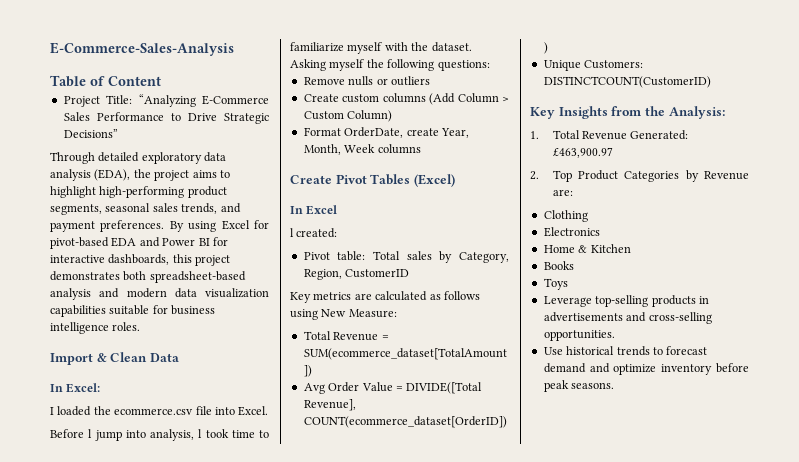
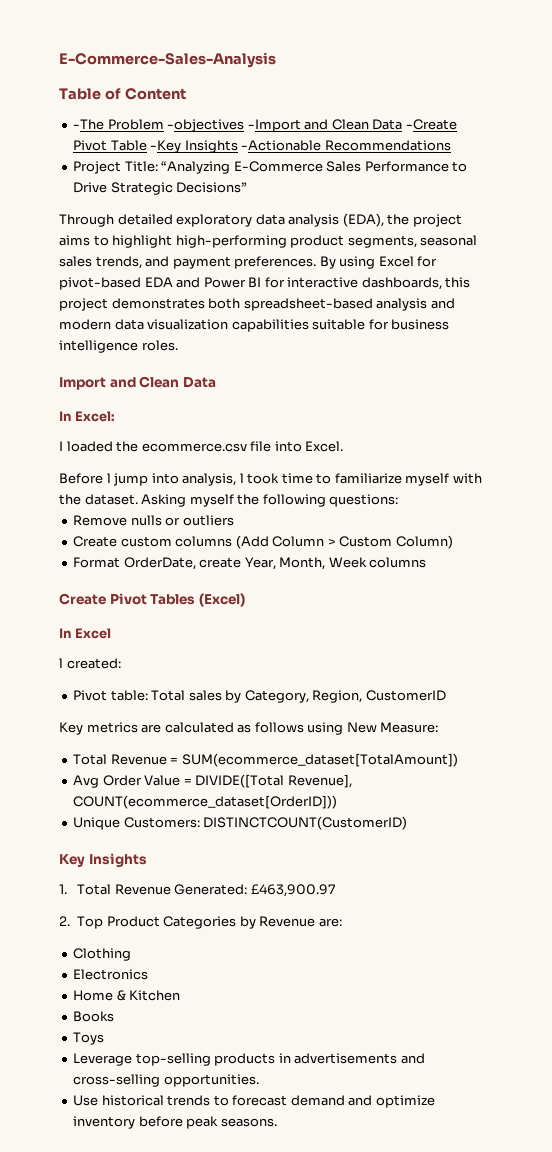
+ -The Problem -objectives -Import and Clean Data -Create Pivot Table -Key Insights -Actionable Recommendations
- Import & Clean Data
+ Import and Clean Data
- Key Insights from the Analysis:
+ Key Insights

